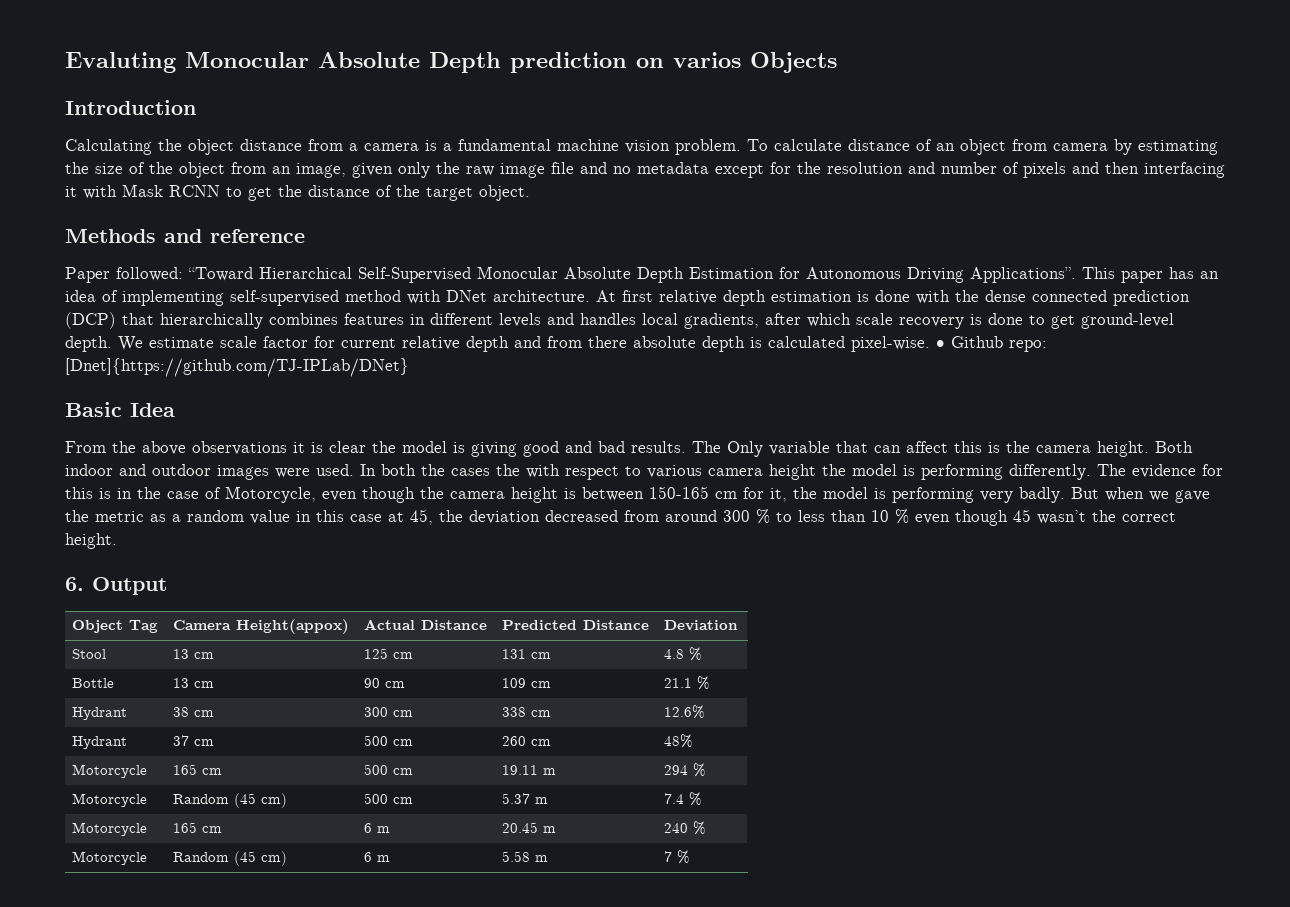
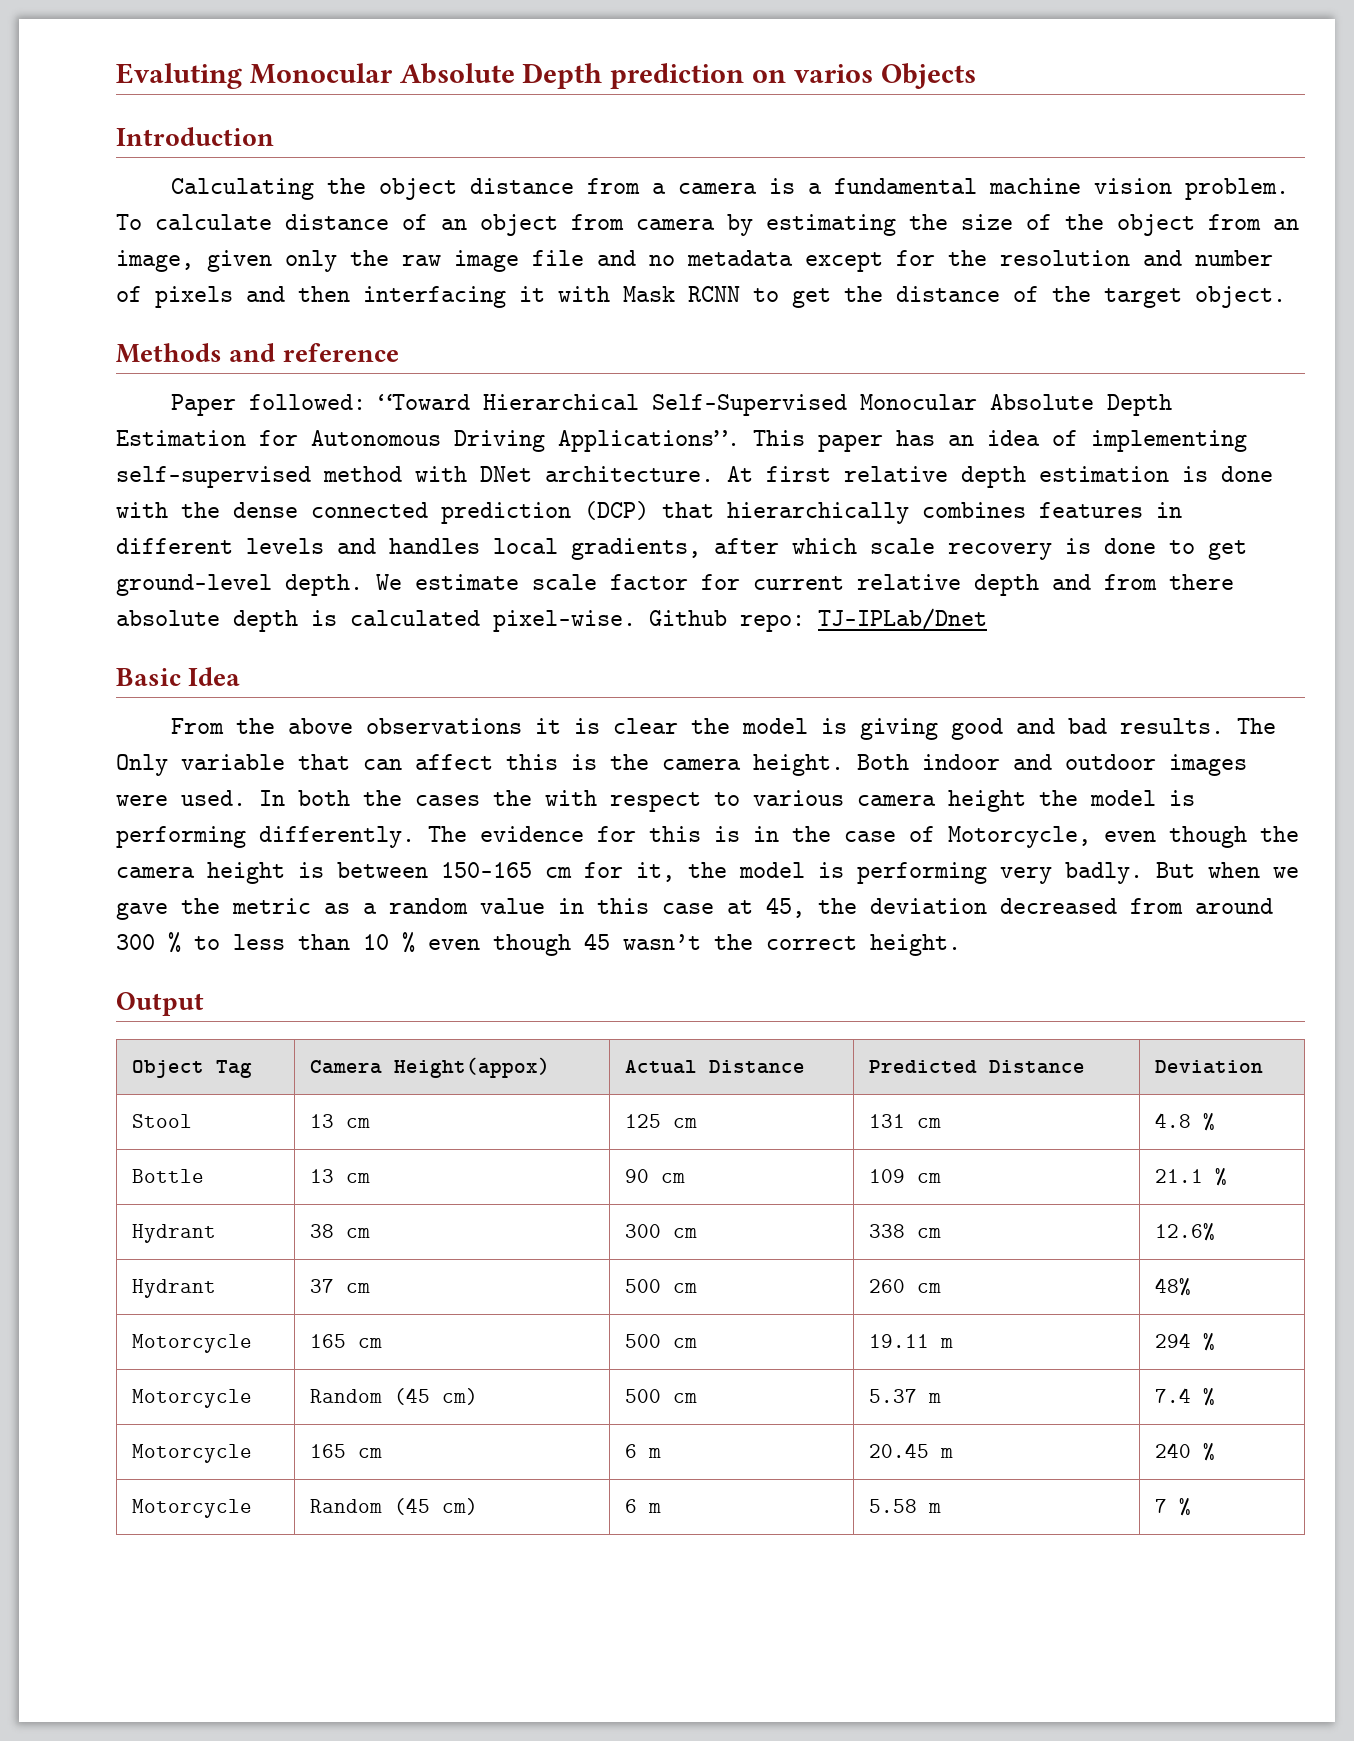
- • Github repo: [Dnet]{https://github.com/TJ-IPLab/DNet}
+ Github repo: TJ-IPLab/Dnet
- 6. Output
+ Output

